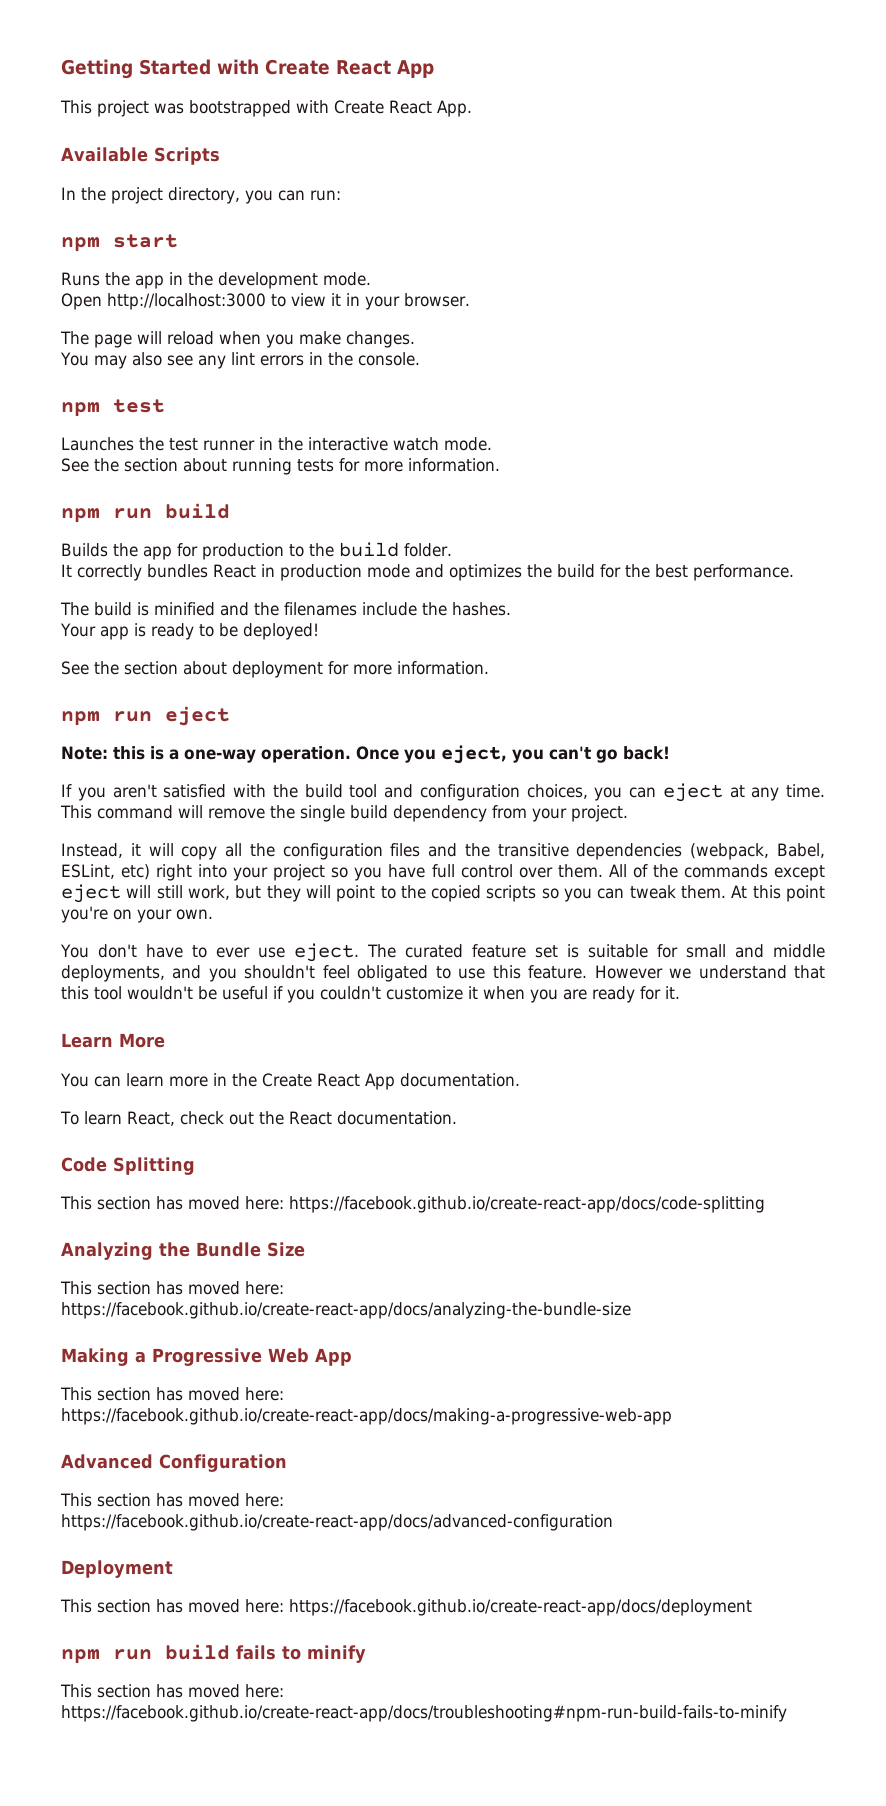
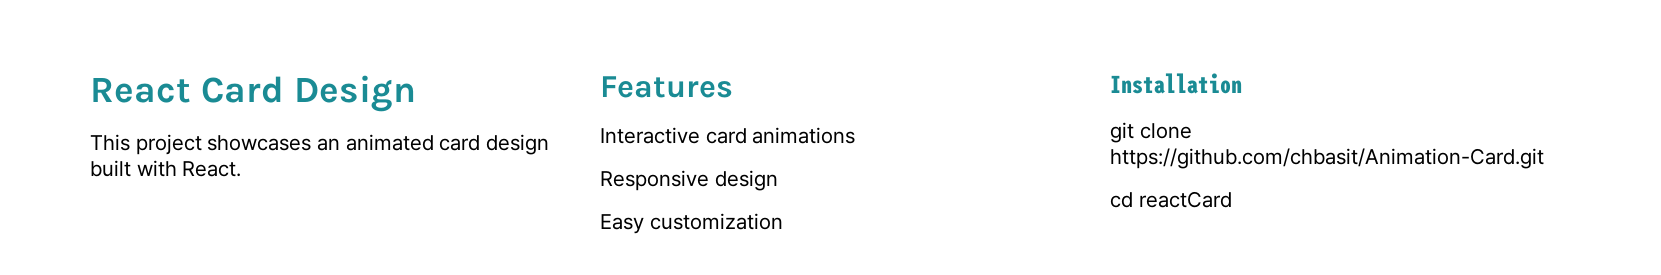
- Getting Started with Create React App
- This project was bootstrapped with Create React App.
- Available Scripts
- In the project directory, you can run:
- npm start
- Runs the app in the development mode.
- Open http://localhost:3000 to view it in your browser.
- The page will reload when you make changes.
- You may also see any lint errors in the console.
- npm test
- Launches the test runner in the interactive watch mode.
- See the section about running tests for more information.
- npm run build
- Builds the app for production to the build folder.
- It correctly bundles React in production mode and optimizes the build for the best performance.
- The build is minified and the filenames include the hashes.
- Your app is ready to be deployed!
- See the section about deployment for more information.
- npm run eject
- Note: this is a one-way operation. Once you eject, you can't go back!
- If you aren't satisfied with the build tool and configuration choices, you can eject at any time. This command will remove the single build dependency from your project.
- Instead, it will copy all the configuration files and the transitive dependencies (webpack, Babel, ESLint, etc) right into your project so you have full control over them. All of the commands except eject will still work, but they will point to the copied scripts so you can tweak them. At this point you're on your own.
- You don't have to ever use eject. The curated feature set is suitable for small and middle deployments, and you shouldn't feel obligated to use this feature. However we understand that this tool wouldn't be useful if you couldn't customize it when you are ready for it.
- Learn More
- You can learn more in the Create React App documentation.
- To learn React, check out the React documentation.
- Code Splitting
- This section has moved here: https://facebook.github.io/create-react-app/docs/code-splitting
- Analyzing the Bundle Size
- This section has moved here: https://facebook.github.io/create-react-app/docs/analyzing-the-bundle-size
- Making a Progressive Web App
- This section has moved here: https://facebook.github.io/create-react-app/docs/making-a-progressive-web-app
- Advanced Configuration
- This section has moved here: https://facebook.github.io/create-react-app/docs/advanced-configuration
- Deployment
- This section has moved here: https://facebook.github.io/create-react-app/docs/deployment
- npm run build fails to minify
- This section has moved here: https://facebook.github.io/create-react-app/docs/troubleshooting#npm-run-build-fails-to-minify
+ React Card Design
+ This project showcases an animated card design built with React.
+ Features
+ Interactive card animations
+ Responsive design
+ Easy customization
+ Installation
+ git clone https://github.com/chbasit/Animation-Card.git
+ cd reactCard

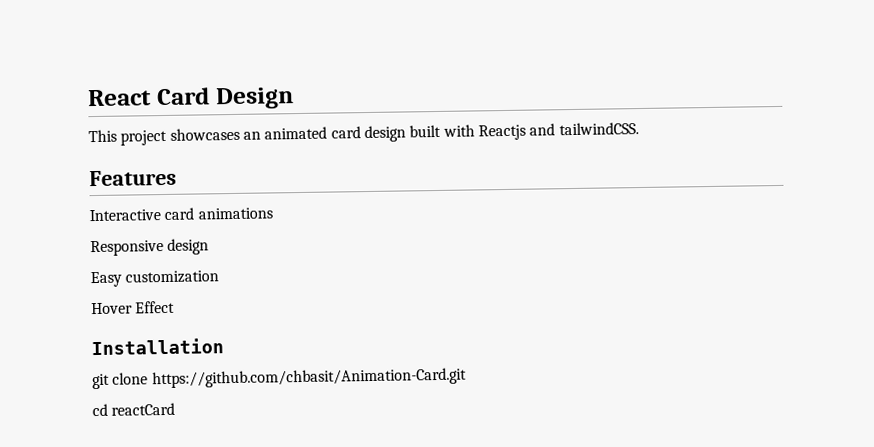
- This project showcases an animated card design built with React.
+ This project showcases an animated card design built with Reactjs and tailwindCSS.
+ Hover Effect

